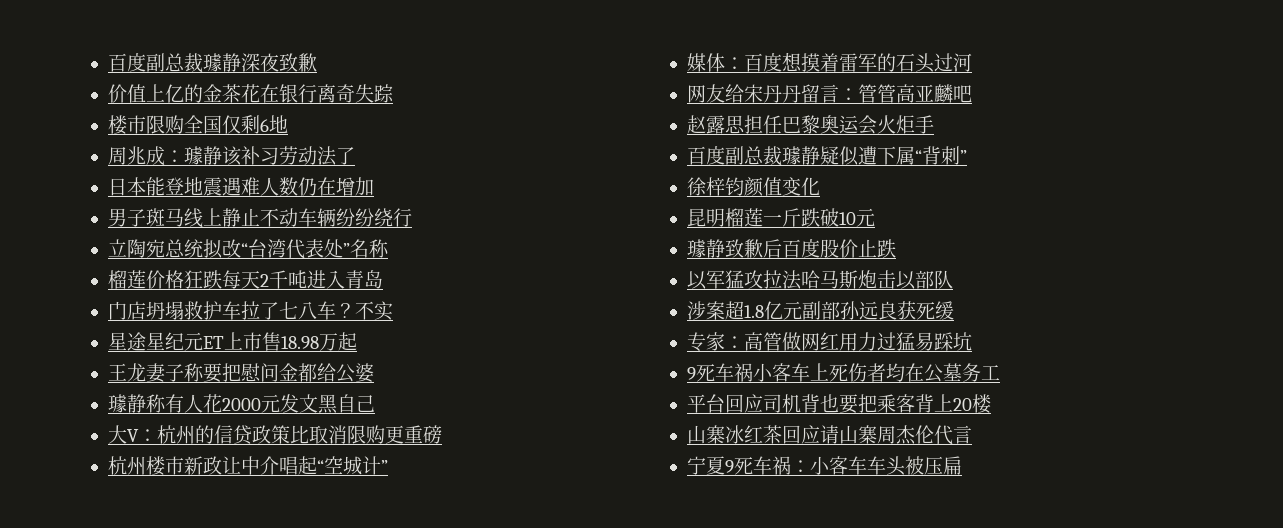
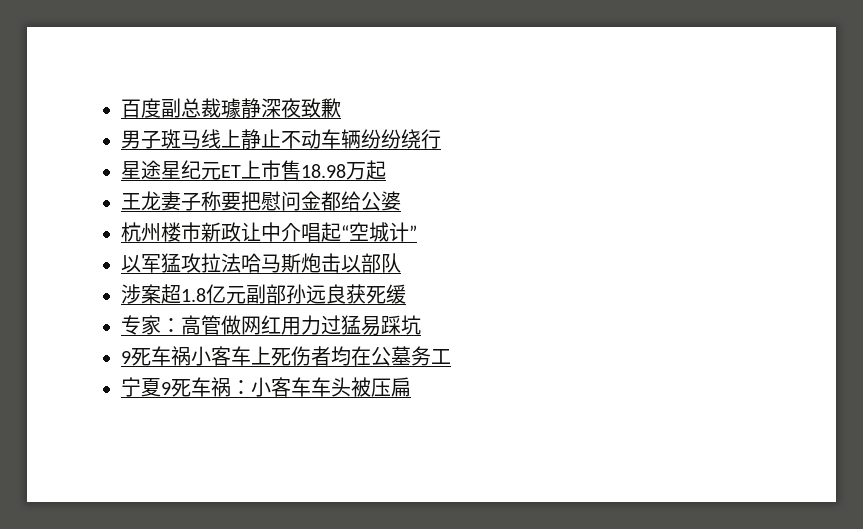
- 价值上亿的金茶花在银行离奇失踪
- 楼市限购全国仅剩6地
- 周兆成：璩静该补习劳动法了
- 日本能登地震遇难人数仍在增加
- 立陶宛总统拟改“台湾代表处”名称
- 榴莲价格狂跌每天2千吨进入青岛
- 门店坍塌救护车拉了七八车？不实
- 璩静称有人花2000元发文黑自己
- 大V：杭州的信贷政策比取消限购更重磅
- 媒体：百度想摸着雷军的石头过河
- 网友给宋丹丹留言：管管高亚麟吧
- 赵露思担任巴黎奥运会火炬手
- 百度副总裁璩静疑似遭下属“背刺”
- 徐梓钧颜值变化
- 昆明榴莲一斤跌破10元
- 璩静致歉后百度股价止跌
- 平台回应司机背也要把乘客背上20楼
- 山寨冰红茶回应请山寨周杰伦代言

